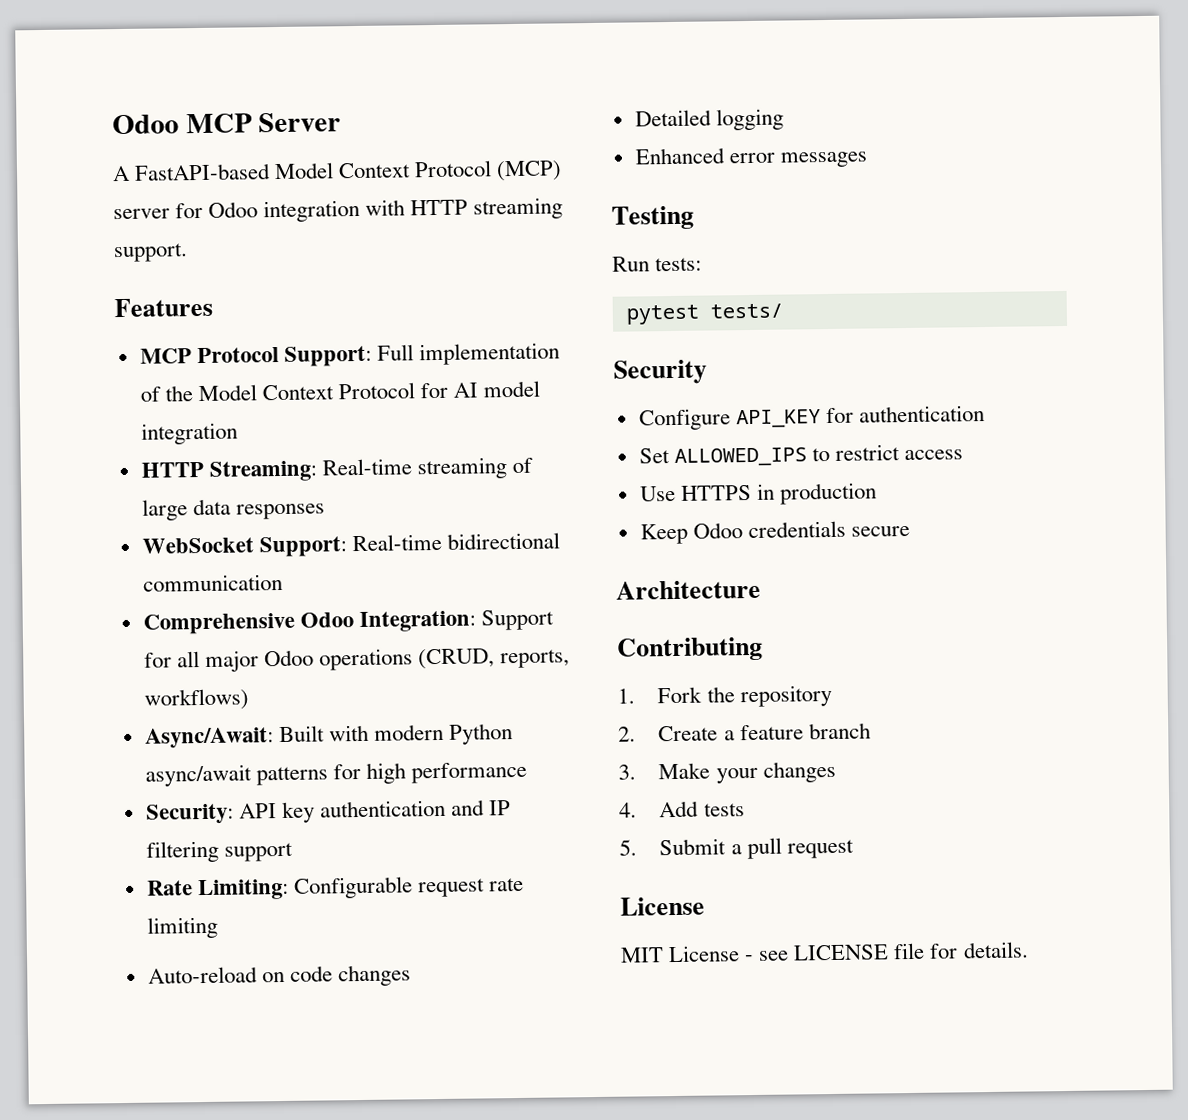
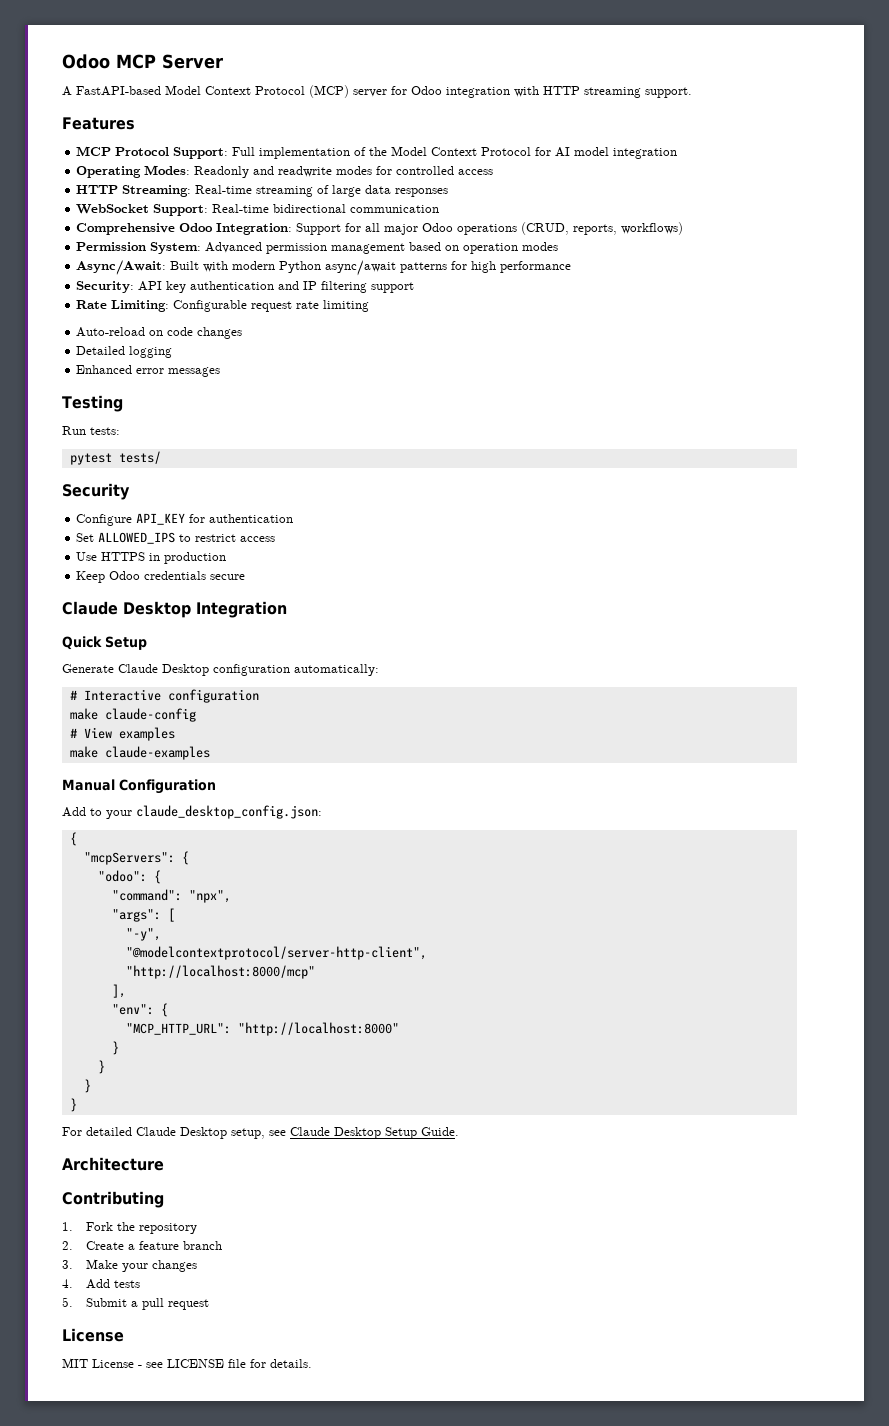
+ Operating Modes: Readonly and readwrite modes for controlled access
+ Permission System: Advanced permission management based on operation modes
+ Claude Desktop Integration
+ Quick Setup
+ Generate Claude Desktop configuration automatically:
+ # Interactive configuration
+ make claude-config
+ # View examples
+ make claude-examples
+ Manual Configuration
+ Add to your claude_desktop_config.json:
+ {
+ "mcpServers": {
+ "odoo": {
+ "command": "npx",
+ "args": [
+ "-y",
+ "@modelcontextprotocol/server-http-client",
+ "http://localhost:8000/mcp"
+ ],
+ "env": {
+ "MCP_HTTP_URL": "http://localhost:8000"
+ }
+ }
+ }
+ }
+ For detailed Claude Desktop setup, see Claude Desktop Setup Guide.

